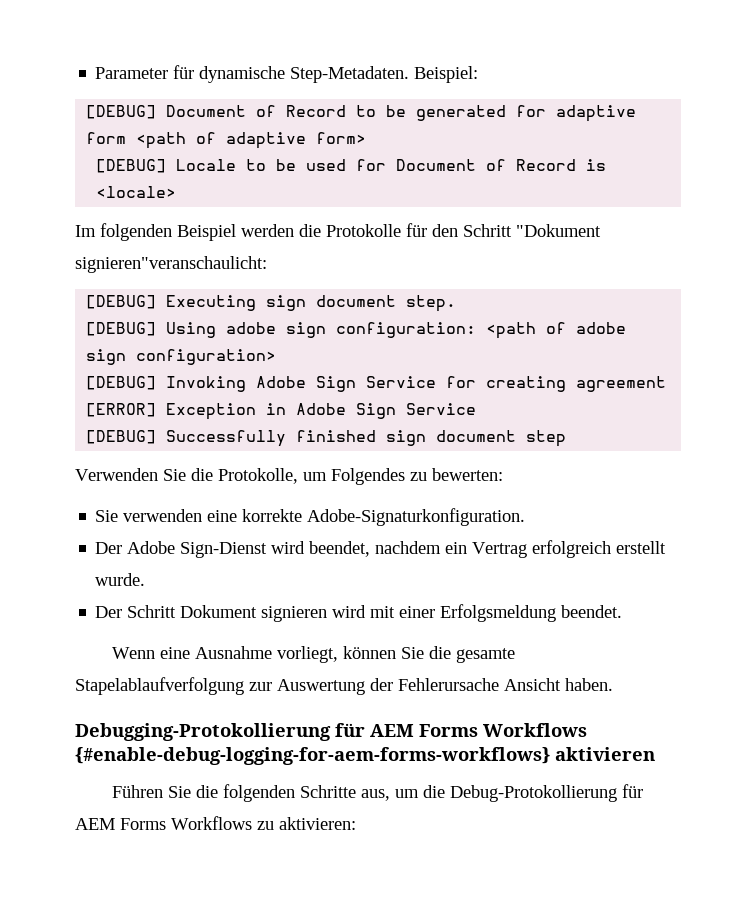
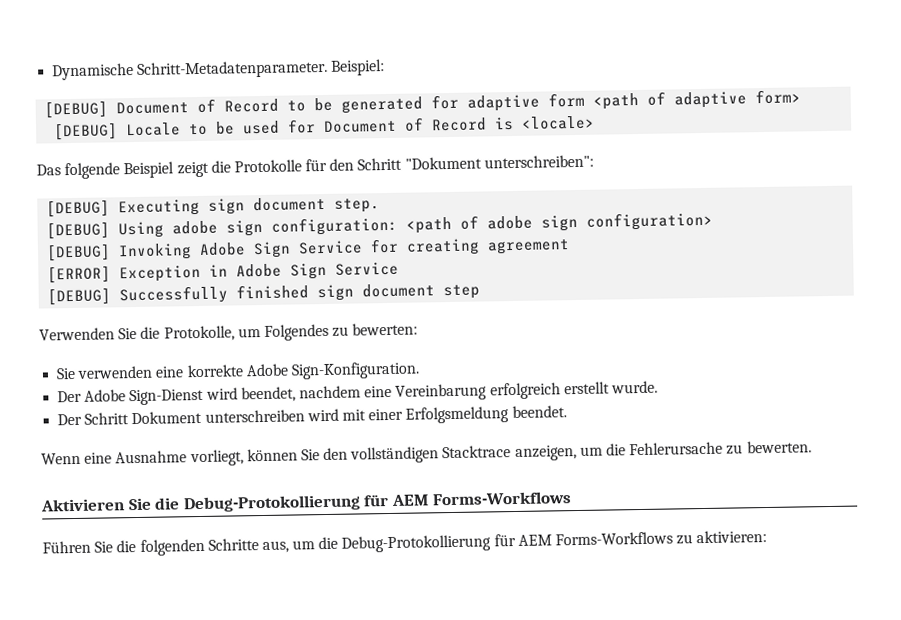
- Parameter für dynamische Step-Metadaten.
+ Dynamische Schritt-Metadatenparameter.
- Im folgenden Beispiel werden die Protokolle für den Schritt "Dokument signieren"veranschaulicht:
+ Das folgende Beispiel zeigt die Protokolle für den Schritt "Dokument unterschreiben":
- Sie verwenden eine korrekte Adobe-Signaturkonfiguration.
+ Sie verwenden eine korrekte Adobe Sign-Konfiguration.
- Der Adobe Sign-Dienst wird beendet, nachdem ein Vertrag erfolgreich erstellt wurde.
+ Der Adobe Sign-Dienst wird beendet, nachdem eine Vereinbarung erfolgreich erstellt wurde.
- Der Schritt Dokument signieren wird mit einer Erfolgsmeldung beendet.
+ Der Schritt Dokument unterschreiben wird mit einer Erfolgsmeldung beendet.
- Wenn eine Ausnahme vorliegt, können Sie die gesamte Stapelablaufverfolgung zur Auswertung der Fehlerursache Ansicht haben.
- Debugging-Protokollierung für AEM Forms Workflows {#enable-debug-logging-for-aem-forms-workflows} aktivieren
+ Wenn eine Ausnahme vorliegt, können Sie den vollständigen Stacktrace anzeigen, um die Fehlerursache zu bewerten.
+ Aktivieren Sie die Debug-Protokollierung für AEM Forms-Workflows
- Führen Sie die folgenden Schritte aus, um die Debug-Protokollierung für AEM Forms Workflows zu aktivieren:
+ Führen Sie die folgenden Schritte aus, um die Debug-Protokollierung für AEM Forms-Workflows zu aktivieren:

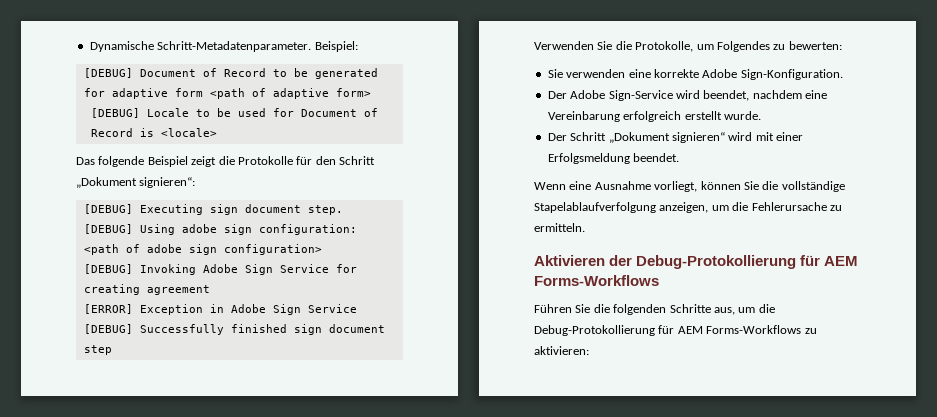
- Das folgende Beispiel zeigt die Protokolle für den Schritt "Dokument unterschreiben":
+ Das folgende Beispiel zeigt die Protokolle für den Schritt „Dokument signieren“:
- Der Adobe Sign-Dienst wird beendet, nachdem eine Vereinbarung erfolgreich erstellt wurde.
+ Der Adobe Sign-Service wird beendet, nachdem eine Vereinbarung erfolgreich erstellt wurde.
- Der Schritt Dokument unterschreiben wird mit einer Erfolgsmeldung beendet.
+ Der Schritt „Dokument signieren“ wird mit einer Erfolgsmeldung beendet.
- Wenn eine Ausnahme vorliegt, können Sie den vollständigen Stacktrace anzeigen, um die Fehlerursache zu bewerten.
+ Wenn eine Ausnahme vorliegt, können Sie die vollständige Stapelablaufverfolgung anzeigen, um die Fehlerursache zu ermitteln.
- Aktivieren Sie die Debug-Protokollierung für AEM Forms-Workflows
+ Aktivieren der Debug-Protokollierung für AEM Forms-Workflows

